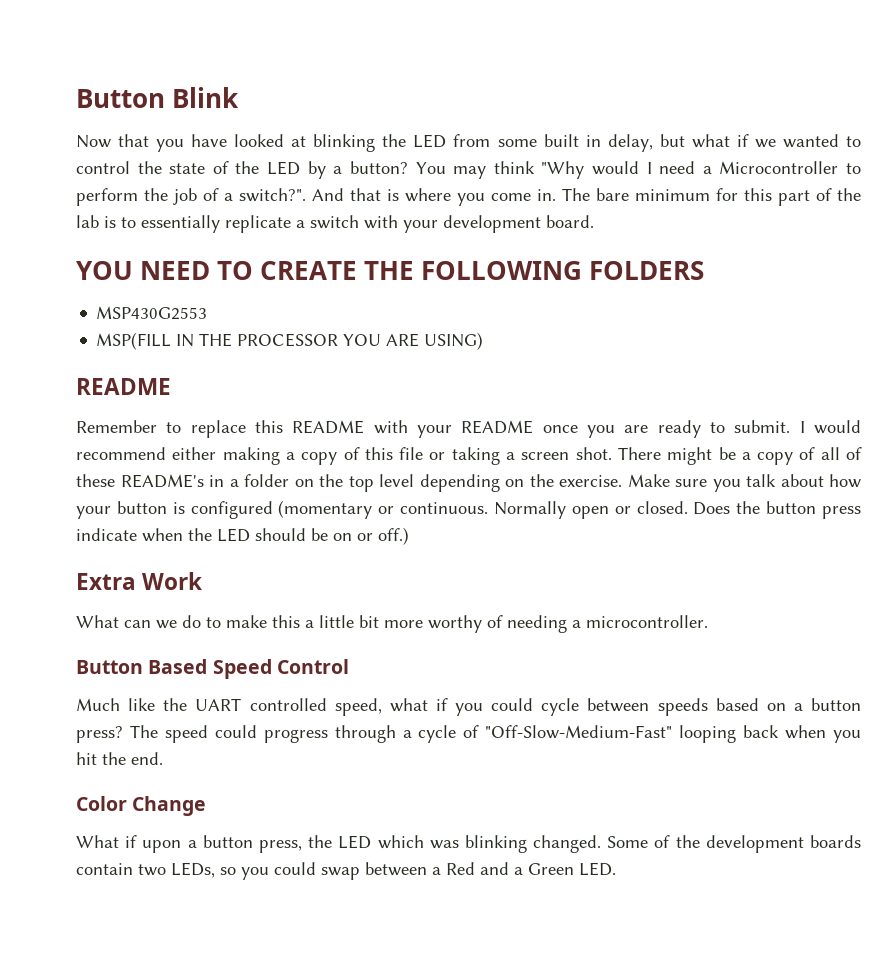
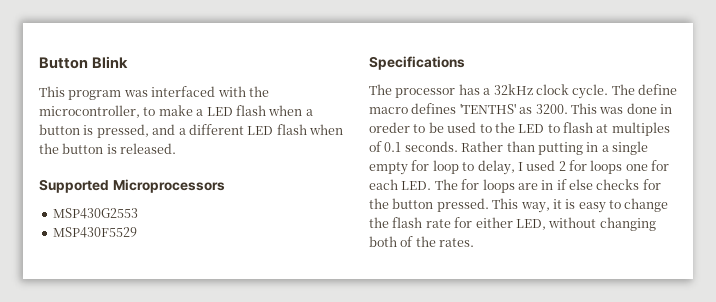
- Now that you have looked at blinking the LED from some built in delay, but what if we wanted to control the state of the LED by a button? You may think "Why would I need a Microcontroller to perform the job of a switch?". And that is where you come in. The bare minimum for this part of the lab is to essentially replicate a switch with your development board.
- YOU NEED TO CREATE THE FOLLOWING FOLDERS
+ This program was interfaced with the microcontroller, to make a LED flash when a button is pressed, and a different LED flash when the button is released.
+ Supported Microprocessors
  MSP430G2553
- MSP(FILL IN THE PROCESSOR YOU ARE USING)
- README
- Remember to replace this README with your README once you are ready to submit. I would recommend either making a copy of this file or taking a screen shot. There might be a copy of all of these README's in a folder on the top level depending on the exercise. Make sure you talk about how your button is configured (momentary or continuous. Normally open or closed. Does the button press indicate when the LED should be on or off.)
- Extra Work
- What can we do to make this a little bit more worthy of needing a microcontroller.
- Button Based Speed Control
- Much like the UART controlled speed, what if you could cycle between speeds based on a button press? The speed could progress through a cycle of "Off-Slow-Medium-Fast" looping back when you hit the end.
- Color Change
- What if upon a button press, the LED which was blinking changed. Some of the development boards contain two LEDs, so you could swap between a Red and a Green LED.
+ MSP430F5529
+ Specifications
+ The processor has a 32kHz clock cycle. The define macro defines 'TENTHS' as 3200. This was done in oreder to be used to the LED to flash at multiples of 0.1 seconds. Rather than putting in a single empty for loop to delay, I used 2 for loops one for each LED. The for loops are in if else checks for the button pressed. This way, it is easy to change the flash rate for either LED, without changing both of the rates.

